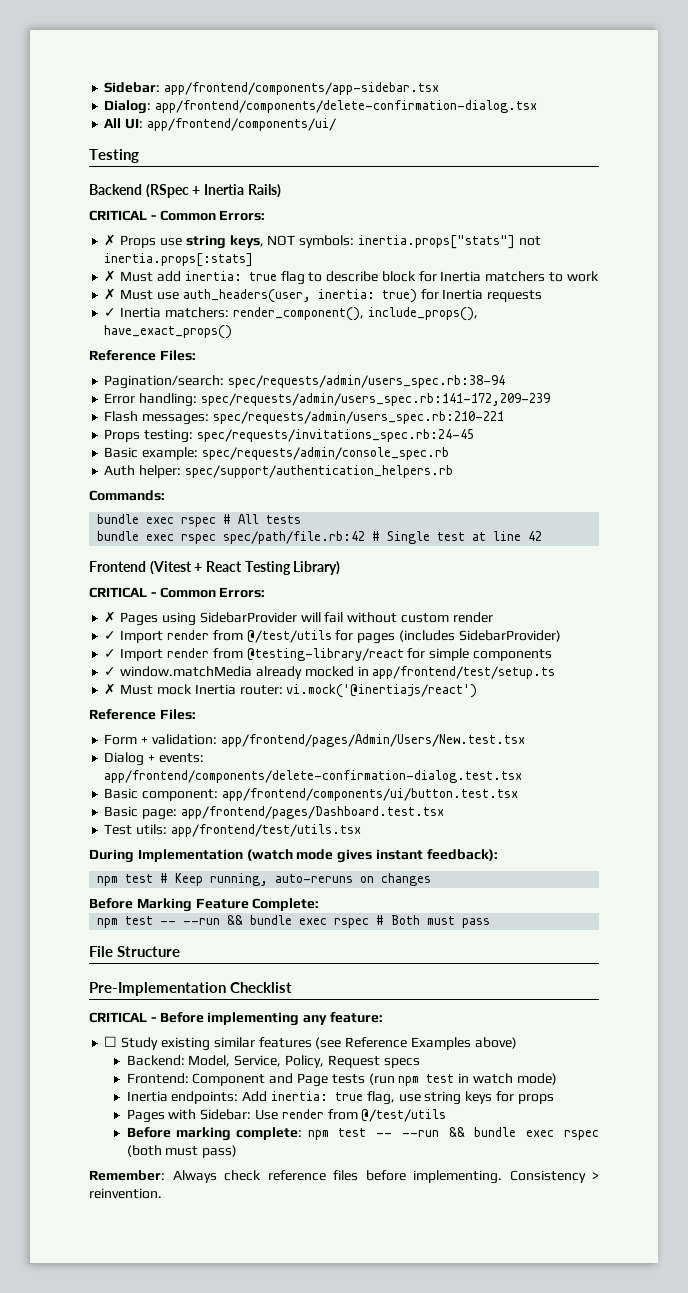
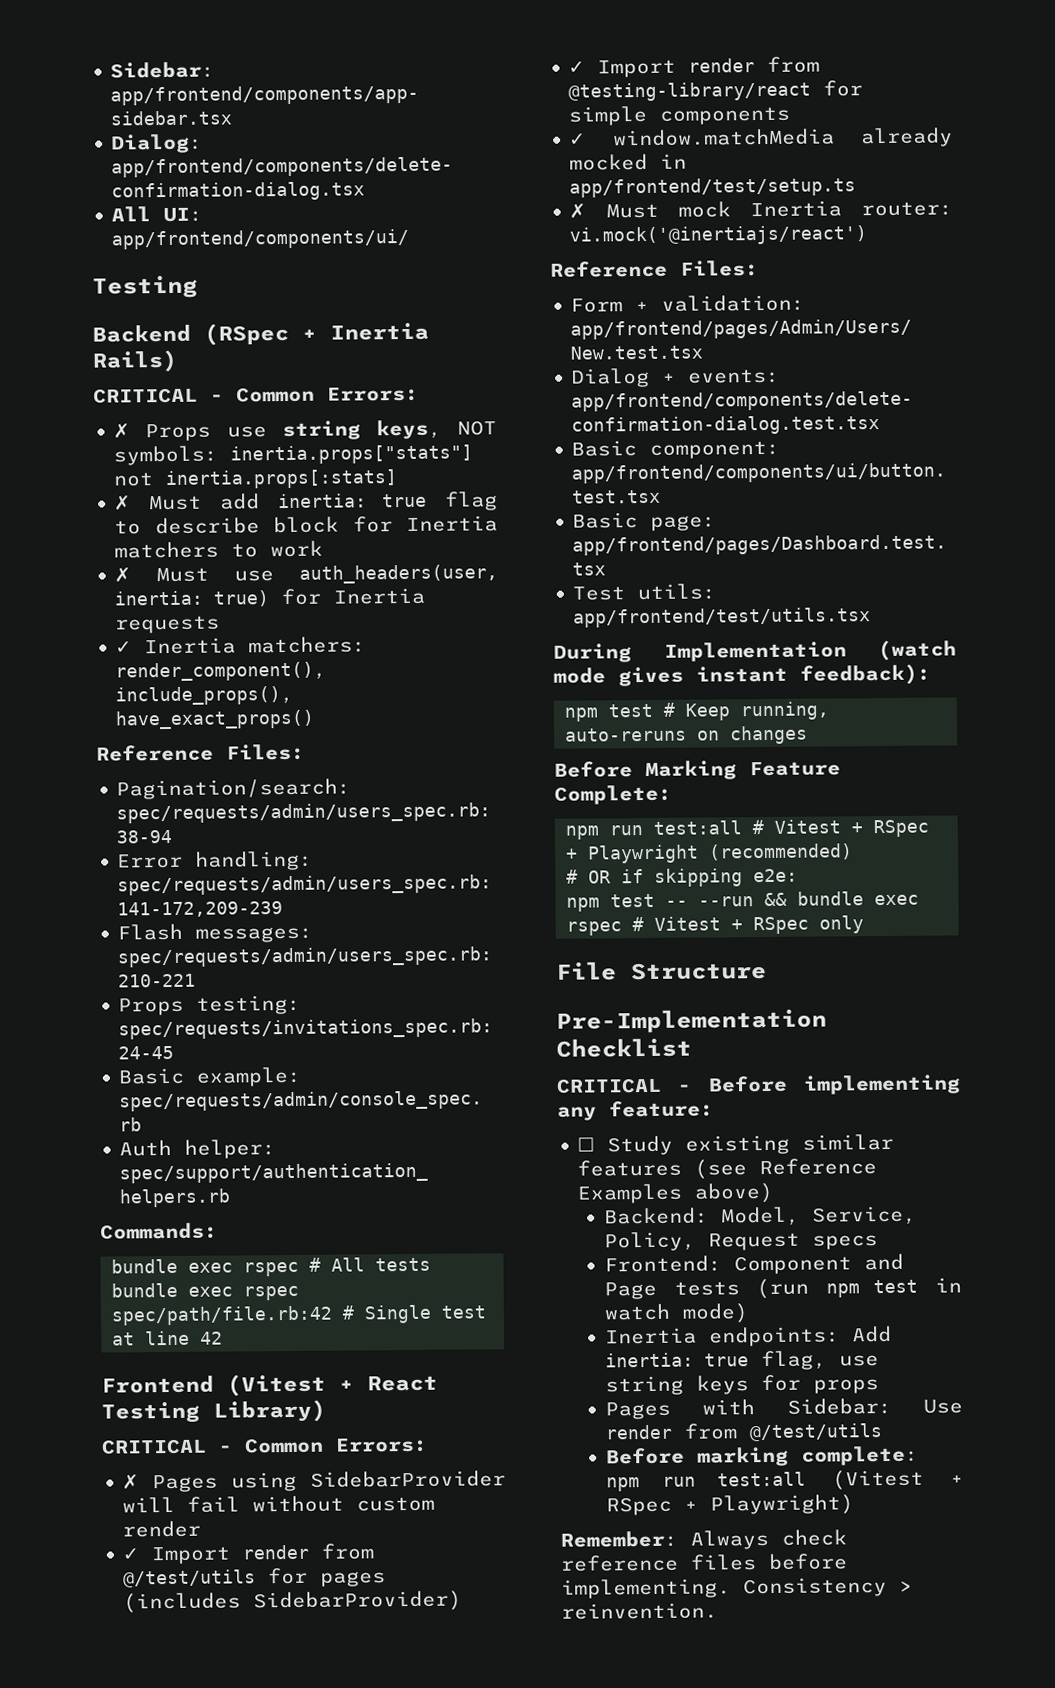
+ npm run test:all # Vitest + RSpec + Playwright (recommended)
+ # OR if skipping e2e:
- npm test -- --run && bundle exec rspec # Both must pass
+ npm test -- --run && bundle exec rspec # Vitest + RSpec only
- Before marking complete: npm test -- --run && bundle exec rspec (both must pass)
+ Before marking complete: npm run test:all (Vitest + RSpec + Playwright)

